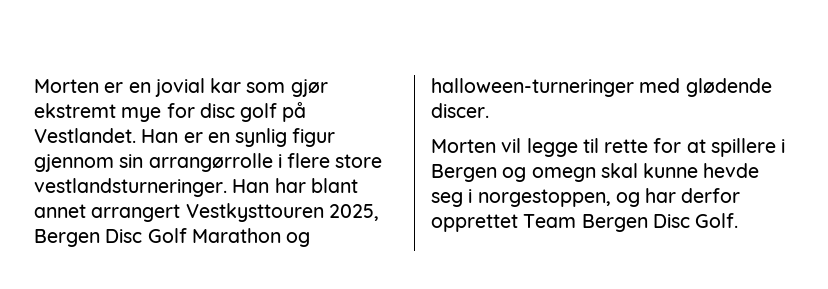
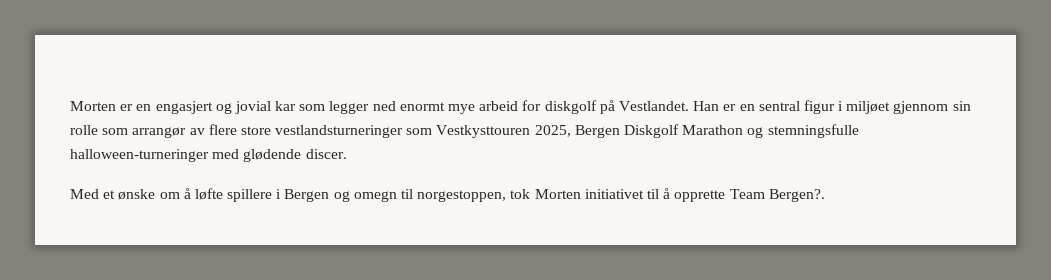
- Morten er en jovial kar som gjør ekstremt mye for disc golf på Vestlandet.
+ Morten er en engasjert og jovial kar som legger ned enormt mye arbeid for diskgolf på Vestlandet.
- Han er en synlig figur gjennom sin arrangørrolle i flere store vestlandsturneringer. Han har blant annet arrangert Vestkysttouren 2025, Bergen Disc Golf Marathon og halloween-turneringer med glødende discer.
+ Han er en sentral figur i miljøet gjennom sin rolle som arrangør av flere store vestlandsturneringer som Vestkysttouren 2025, Bergen Diskgolf Marathon og stemningsfulle halloween-turneringer med glødende discer.
- Morten vil legge til rette for at spillere i Bergen og omegn skal kunne hevde seg i norgestoppen, og har derfor opprettet Team Bergen Disc Golf.
+ Med et ønske om å løfte spillere i Bergen og omegn til norgestoppen, tok Morten initiativet til å opprette Team Bergen?.

